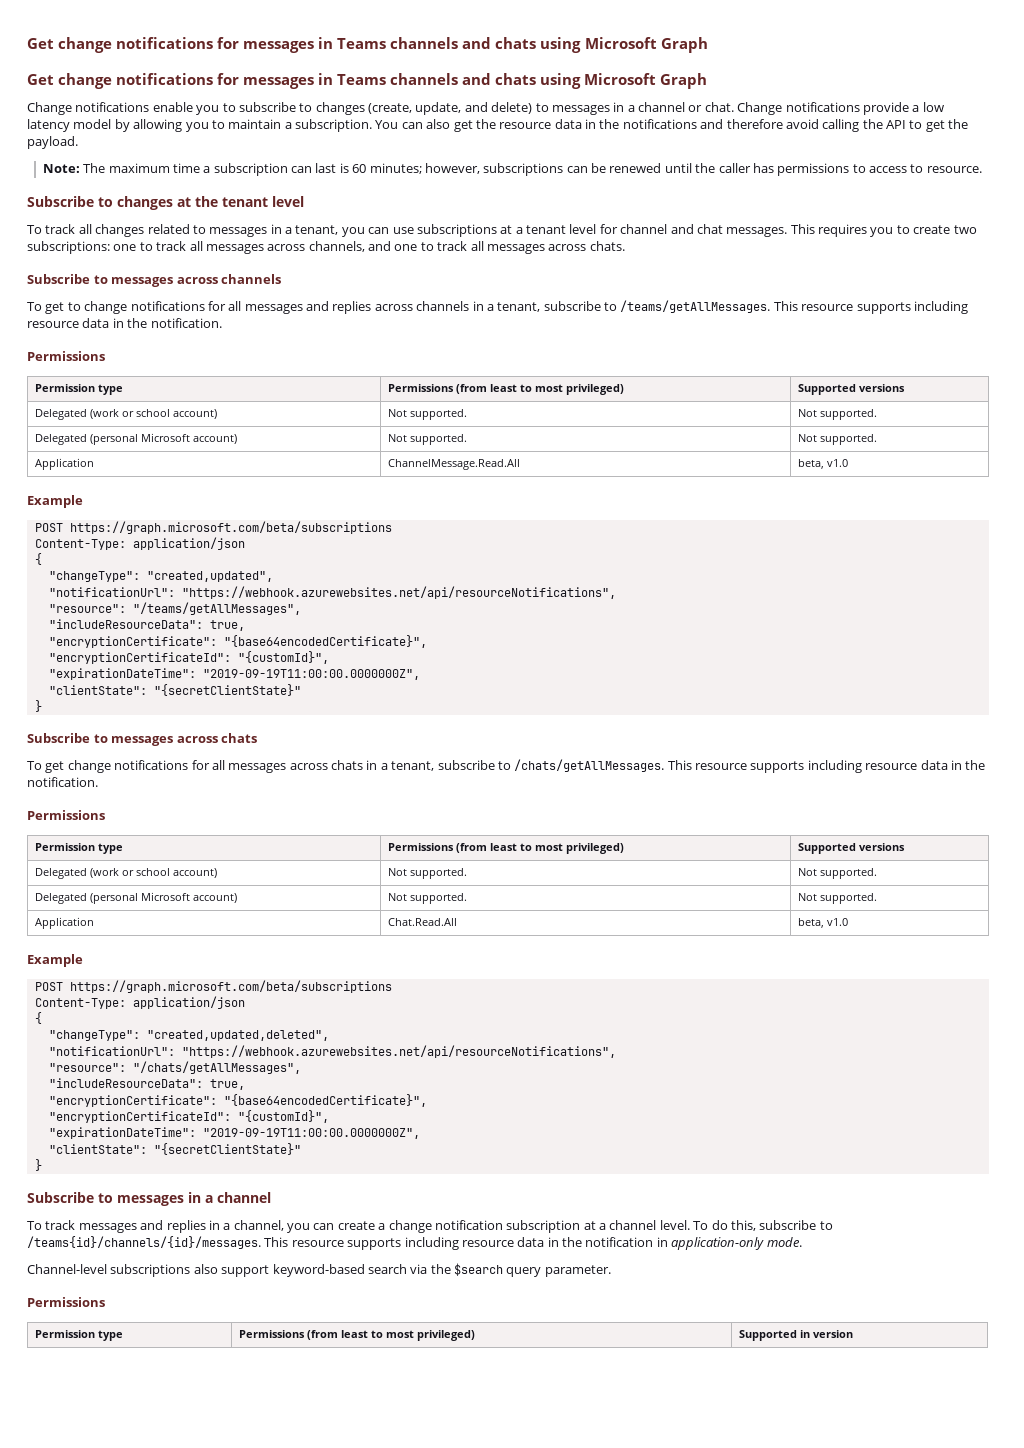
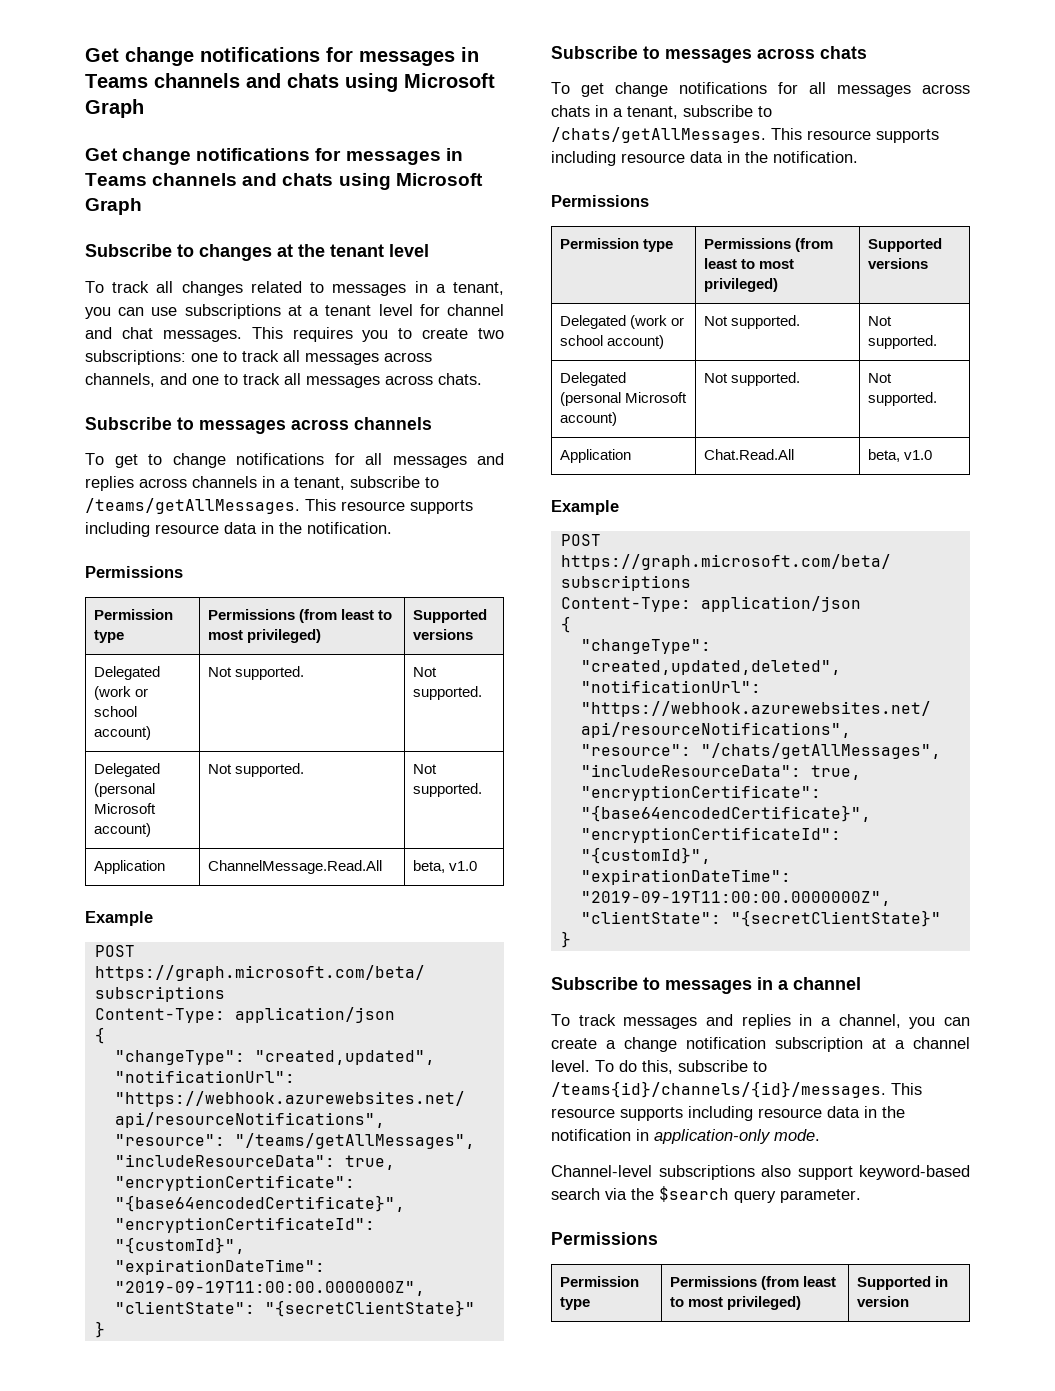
- Change notifications enable you to subscribe to changes (create, update, and delete) to messages in a channel or chat. Change notifications provide a low latency model by allowing you to maintain a subscription. You can also get the resource data in the notifications and therefore avoid calling the API to get the payload.
- Note: The maximum time a subscription can last is 60 minutes; however, subscriptions can be renewed until the caller has permissions to access to resource.

